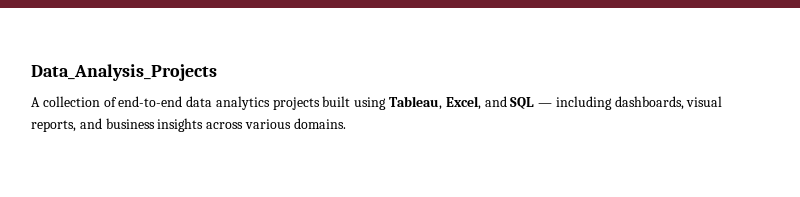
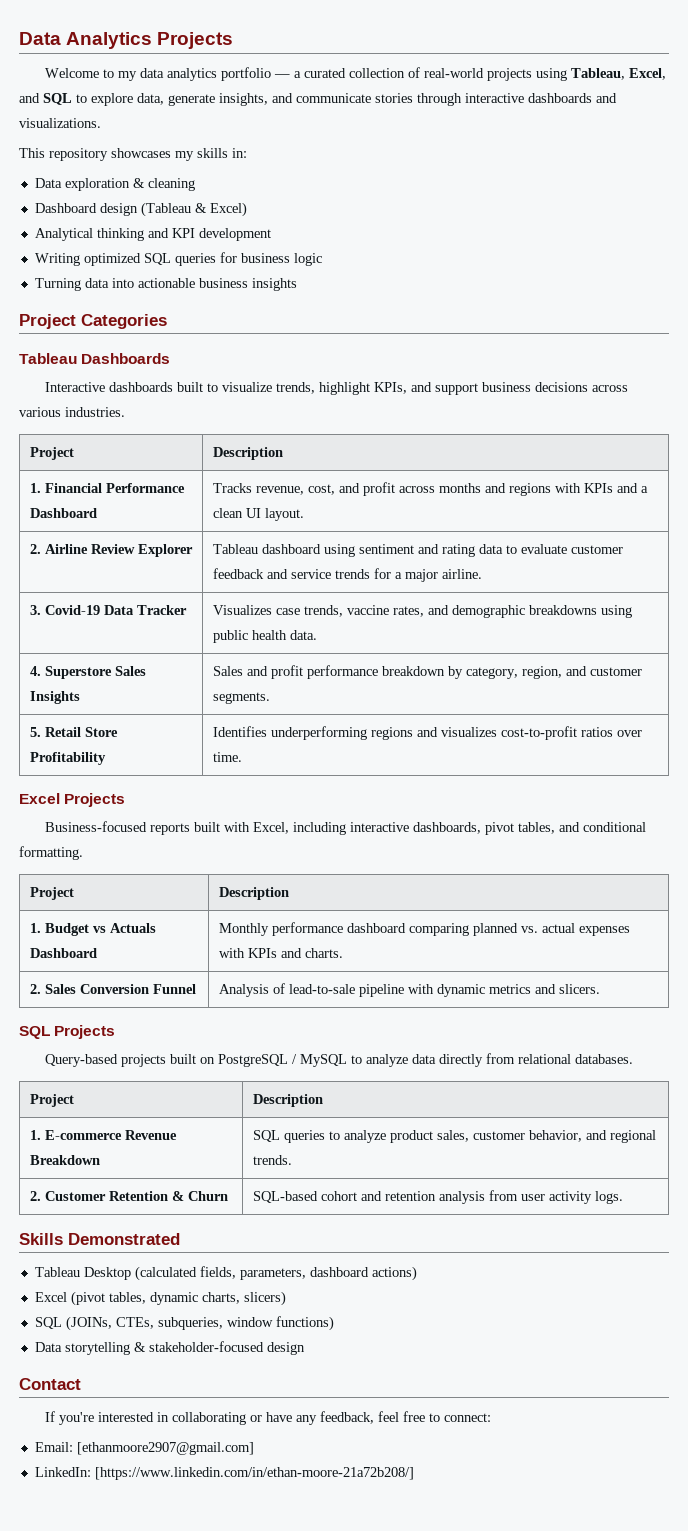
- Data_Analysis_Projects
- A collection of end-to-end data analytics projects built using Tableau, Excel, and SQL — including dashboards, visual reports, and business insights across various domains.
+ Data Analytics Projects
+ Welcome to my data analytics portfolio — a curated collection of real-world projects using Tableau, Excel, and SQL to explore data, generate insights, and communicate stories through interactive dashboards and visualizations.
+ This repository showcases my skills in:
+ Data exploration & cleaning
+ Dashboard design (Tableau & Excel)
+ Analytical thinking and KPI development
+ Writing optimized SQL queries for business logic
+ Turning data into actionable business insights
+ Project Categories
+ Tableau Dashboards
+ Interactive dashboards built to visualize trends, highlight KPIs, and support business decisions across various industries.
+ Project | Description
+ 1. Financial Performance Dashboard | Tracks revenue, cost, and profit across months and regions with KPIs and a clean UI layout.
+ 2. Airline Review Explorer | Tableau dashboard using sentiment and rating data to evaluate customer feedback and service trends for a major airline.
+ 3. Covid-19 Data Tracker | Visualizes case trends, vaccine rates, and demographic breakdowns using public health data.
+ 4. Superstore Sales Insights | Sales and profit performance breakdown by category, region, and customer segments.
+ 5. Retail Store Profitability | Identifies underperforming regions and visualizes cost-to-profit ratios over time.
+ Excel Projects
+ Business-focused reports built with Excel, including interactive dashboards, pivot tables, and conditional formatting.
+ Project | Description
+ 1. Budget vs Actuals Dashboard | Monthly performance dashboard comparing planned vs. actual expenses with KPIs and charts.
+ 2. Sales Conversion Funnel | Analysis of lead-to-sale pipeline with dynamic metrics and slicers.
+ SQL Projects
+ Query-based projects built on PostgreSQL / MySQL to analyze data directly from relational databases.
+ Project | Description
+ 1. E-commerce Revenue Breakdown | SQL queries to analyze product sales, customer behavior, and regional trends.
+ 2. Customer Retention & Churn | SQL-based cohort and retention analysis from user activity logs.
+ Skills Demonstrated
+ Tableau Desktop (calculated fields, parameters, dashboard actions)
+ Excel (pivot tables, dynamic charts, slicers)
+ SQL (JOINs, CTEs, subqueries, window functions)
+ Data storytelling & stakeholder-focused design
+ Contact
+ If you're interested in collaborating or have any feedback, feel free to connect:
+ Email: [ethanmoore2907@gmail.com]
+ LinkedIn: [https://www.linkedin.com/in/ethan-moore-21a72b208/]

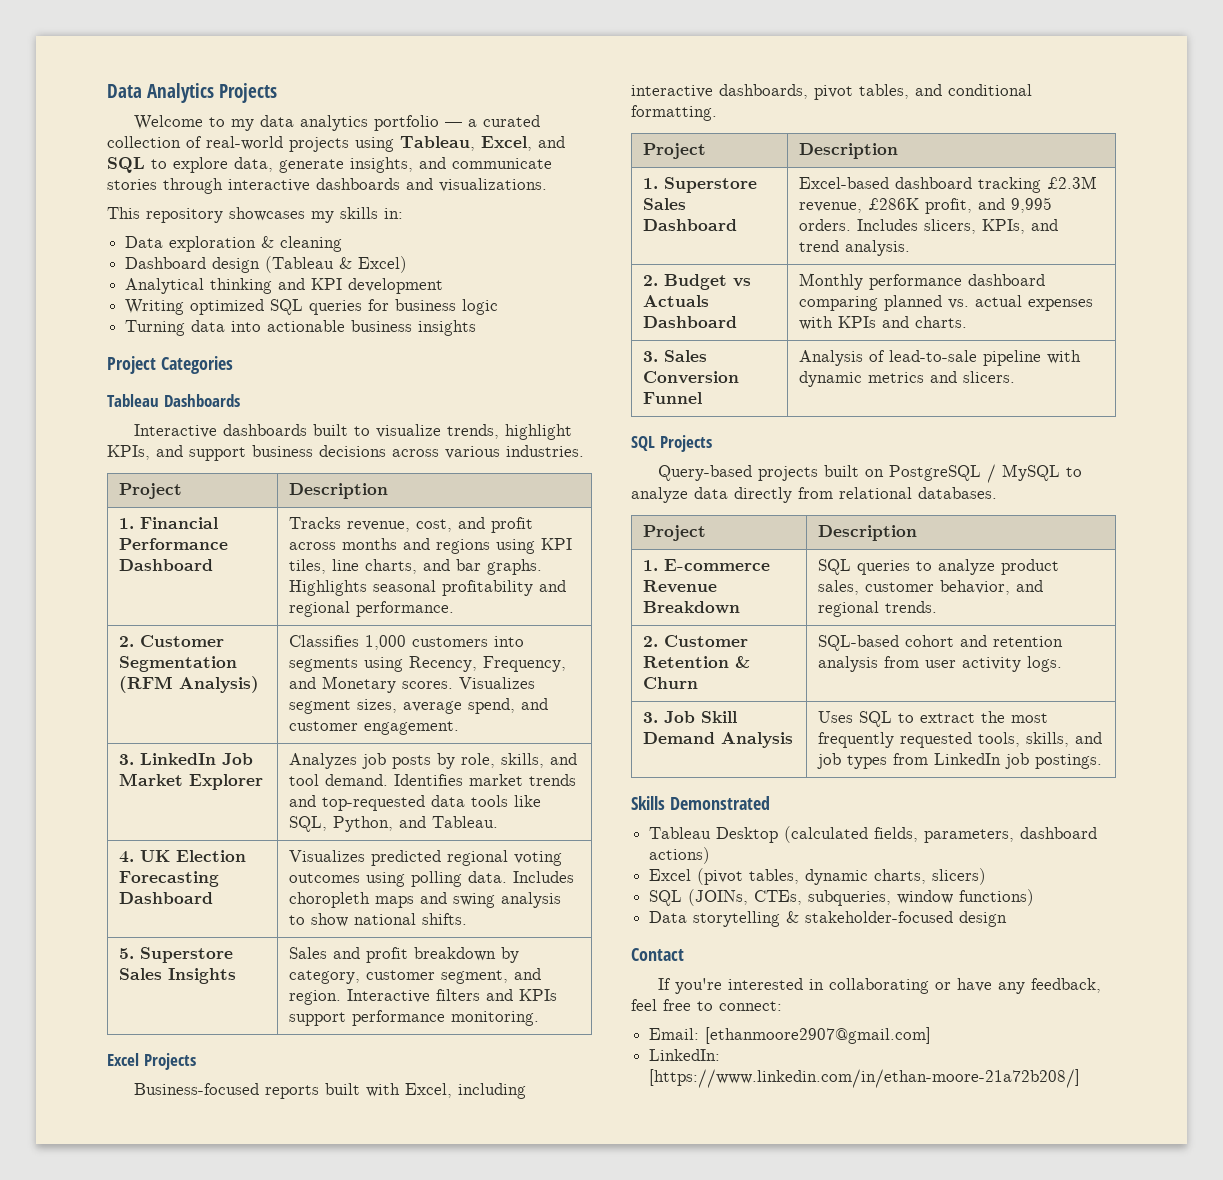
- 1. Financial Performance Dashboard | Tracks revenue, cost, and profit across months and regions with KPIs and a clean UI layout.
- 2. Airline Review Explorer | Tableau dashboard using sentiment and rating data to evaluate customer feedback and service trends for a major airline.
- 3. Covid-19 Data Tracker | Visualizes case trends, vaccine rates, and demographic breakdowns using public health data.
- 4. Superstore Sales Insights | Sales and profit performance breakdown by category, region, and customer segments.
- 5. Retail Store Profitability | Identifies underperforming regions and visualizes cost-to-profit ratios over time.
+ 1. Financial Performance Dashboard | Tracks revenue, cost, and profit across months and regions using KPI tiles, line charts, and bar graphs. Highlights seasonal profitability and regional performance.
+ 2. Customer Segmentation (RFM Analysis) | Classifies 1,000 customers into segments using Recency, Frequency, and Monetary scores. Visualizes segment sizes, average spend, and customer engagement.
+ 3. LinkedIn Job Market Explorer | Analyzes job posts by role, skills, and tool demand. Identifies market trends and top-requested data tools like SQL, Python, and Tableau.
+ 4. UK Election Forecasting Dashboard | Visualizes predicted regional voting outcomes using polling data. Includes choropleth maps and swing analysis to show national shifts.
+ 5. Superstore Sales Insights | Sales and profit breakdown by category, customer segment, and region. Interactive filters and KPIs support performance monitoring.
- 1. Budget vs Actuals Dashboard | Monthly performance dashboard comparing planned vs. actual expenses with KPIs and charts.
+ 1. Superstore Sales Dashboard | Excel-based dashboard tracking £2.3M revenue, £286K profit, and 9,995 orders. Includes slicers, KPIs, and trend analysis.
+ 2. Budget vs Actuals Dashboard | Monthly performance dashboard comparing planned vs. actual expenses with KPIs and charts.
- 2. Sales Conversion Funnel | Analysis of lead-to-sale pipeline with dynamic metrics and slicers.
+ 3. Sales Conversion Funnel | Analysis of lead-to-sale pipeline with dynamic metrics and slicers.
+ 3. Job Skill Demand Analysis | Uses SQL to extract the most frequently requested tools, skills, and job types from LinkedIn job postings.

